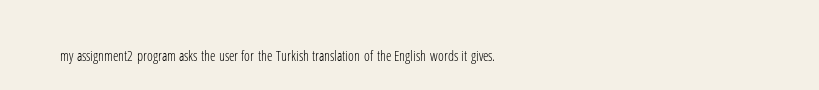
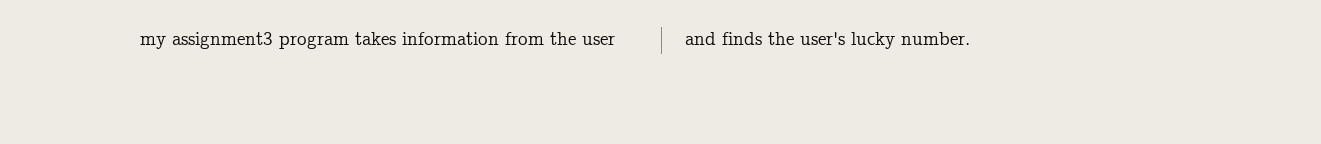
- my assignment2 program asks the user for the Turkish translation of the English words it gives.
+ my assignment3 program takes information from the user and finds the user's lucky number.

